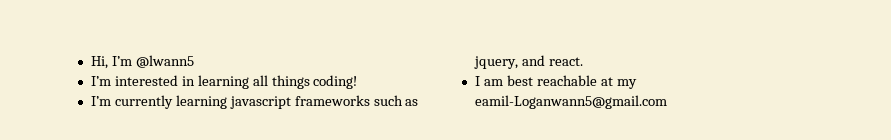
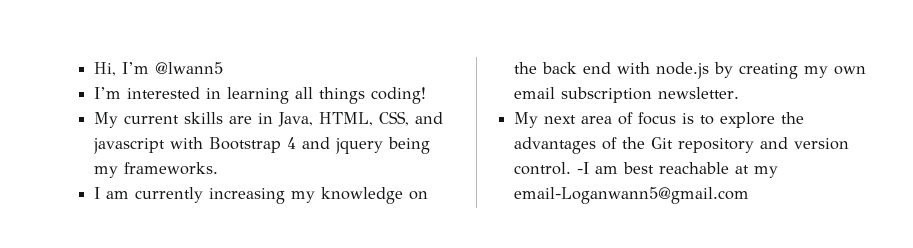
- I’m currently learning javascript frameworks such as jquery, and react.
- I am best reachable at my eamil-Loganwann5@gmail.com
+ My current skills are in Java, HTML, CSS, and javascript with Bootstrap 4 and jquery being my frameworks.
+ I am currently increasing my knowledge on the back end with node.js by creating my own email subscription newsletter.
+ My next area of focus is to explore the advantages of the Git repository and version control. -I am best reachable at my email-Loganwann5@gmail.com

